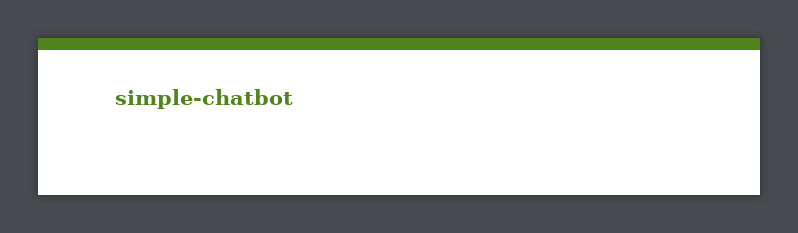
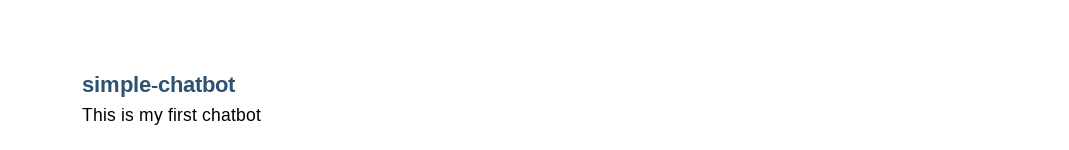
+ This is my first chatbot

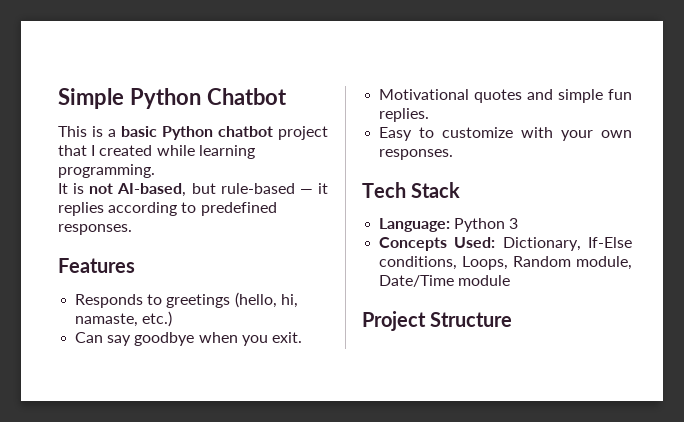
- simple-chatbot
+ Simple Python Chatbot
- This is my first chatbot
+ This is a basic Python chatbot project that I created while learning programming.
+ It is not AI-based, but rule-based — it replies according to predefined responses.
+ Features
+ Responds to greetings (hello, hi, namaste, etc.)
+ Can say goodbye when you exit.
+ Motivational quotes and simple fun replies.
+ Easy to customize with your own responses.
+ Tech Stack
+ Language: Python 3
+ Concepts Used: Dictionary, If-Else conditions, Loops, Random module, Date/Time module
+ Project Structure

